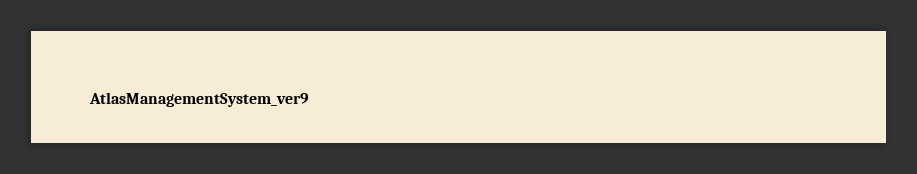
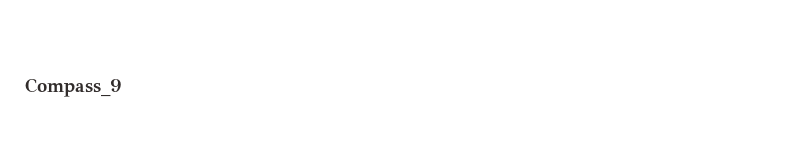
- AtlasManagementSystem_ver9
+ Compass_9

